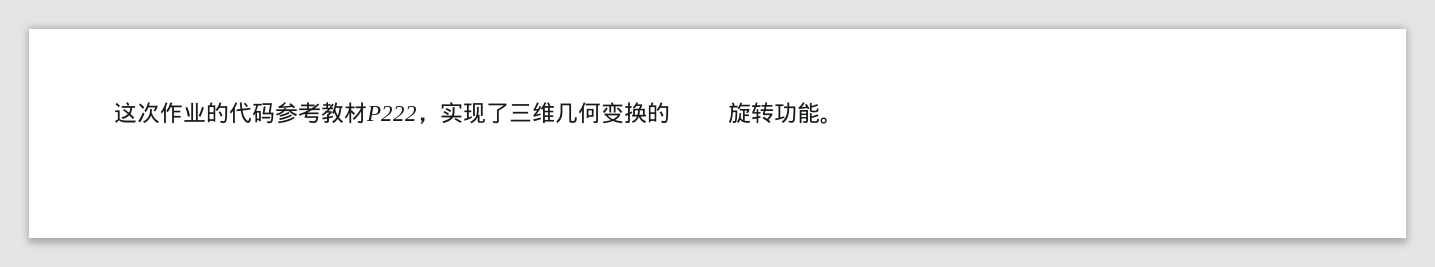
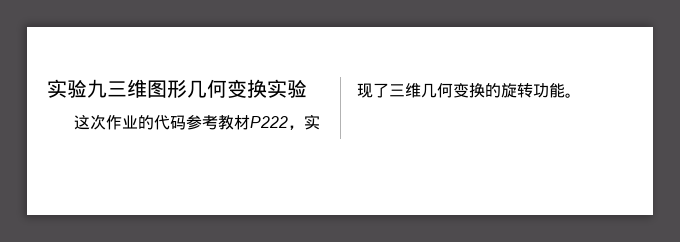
+ 实验九三维图形几何变换实验

